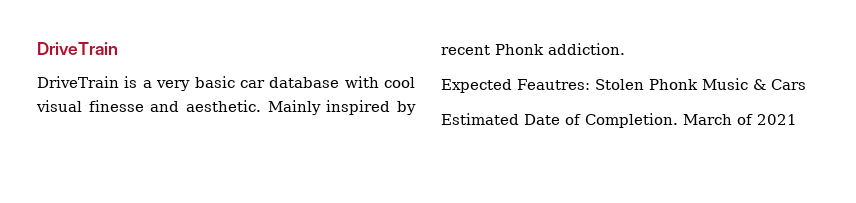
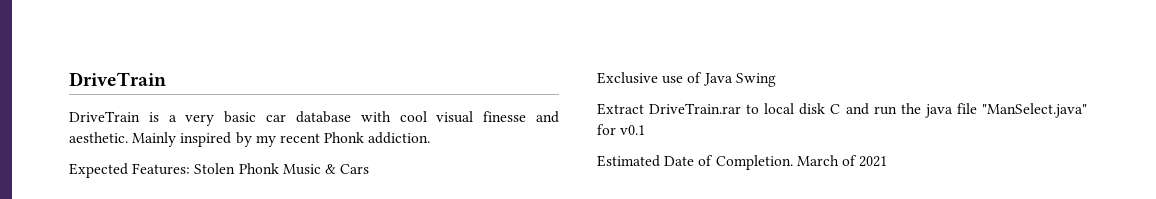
- Mainly inspired by recent Phonk addiction.
+ Mainly inspired by my recent Phonk addiction.
- Expected Feautres: Stolen Phonk Music & Cars
+ Expected Features: Stolen Phonk Music & Cars
+ Exclusive use of Java Swing
+ Extract DriveTrain.rar to local disk C and run the java file "ManSelect.java" for v0.1

